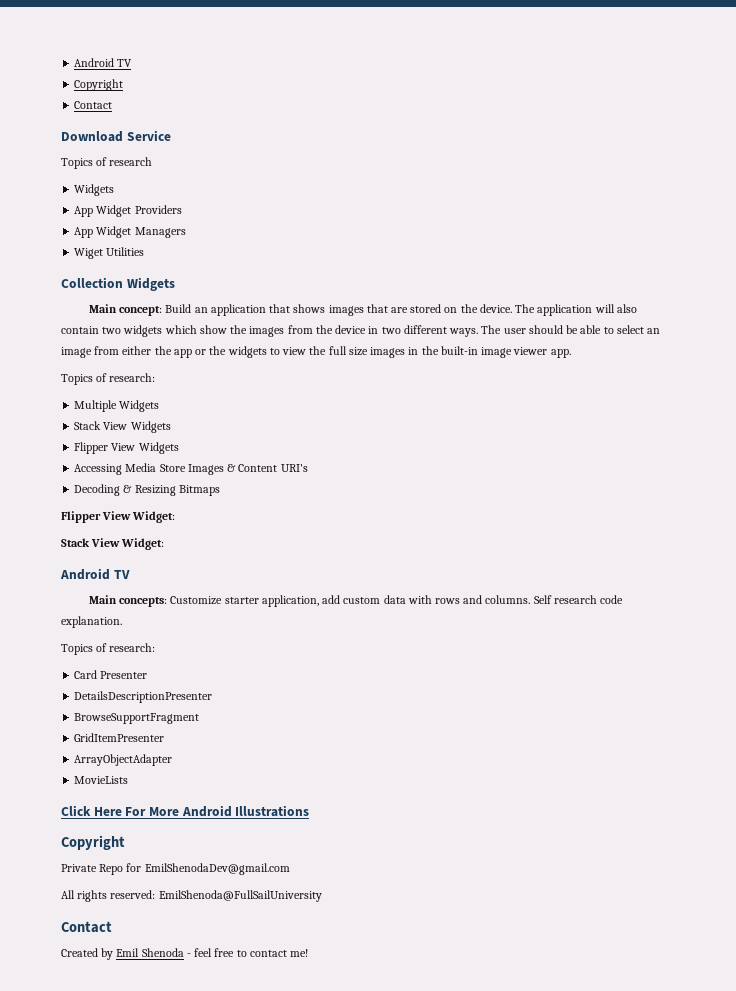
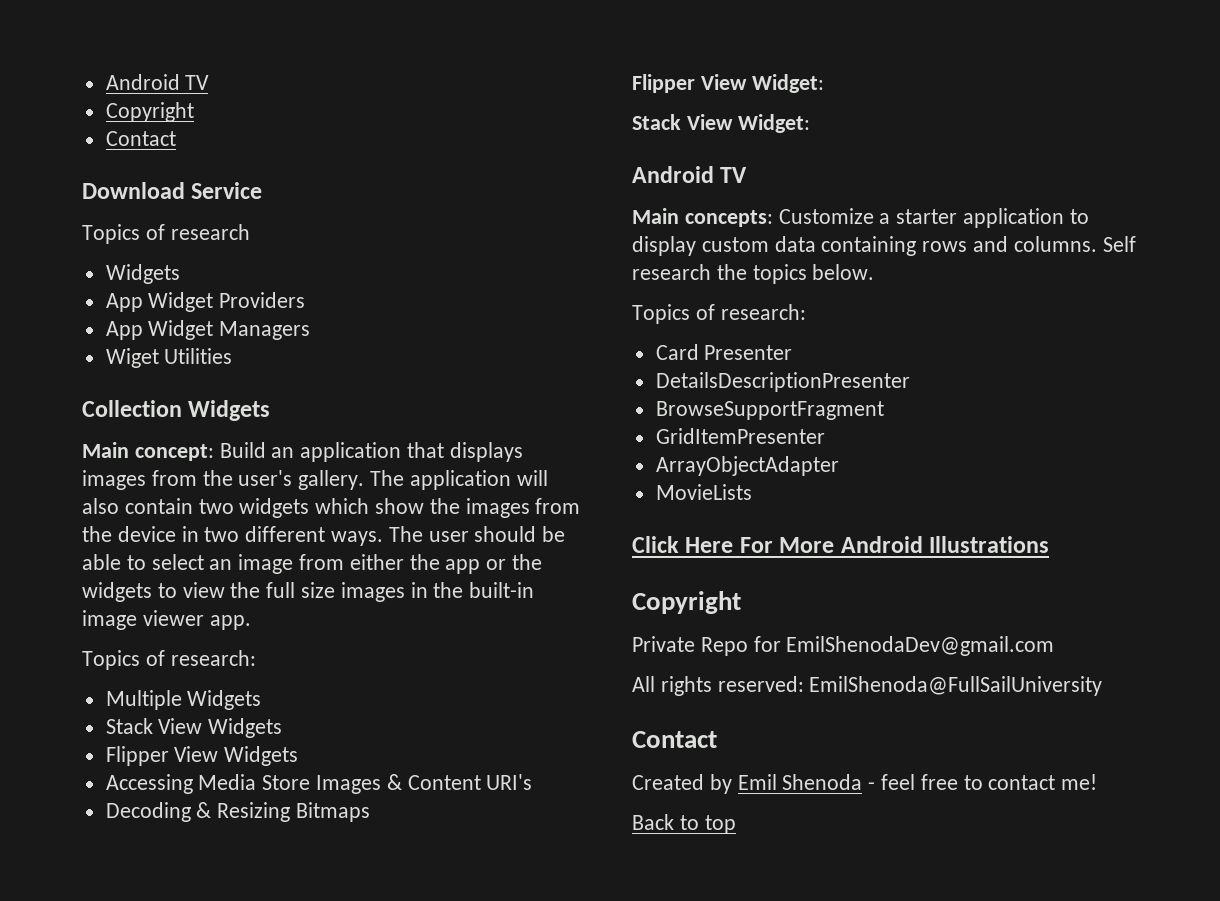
- Main concept: Build an application that shows images that are stored on the device.
+ Main concept: Build an application that displays images from the user's gallery.
- Main concepts: Customize starter application, add custom data with rows and columns.
+ Main concepts: Customize a starter application to display custom data containing rows and columns.
- Self research code explanation.
+ Self research the topics below.
+ Back to top

